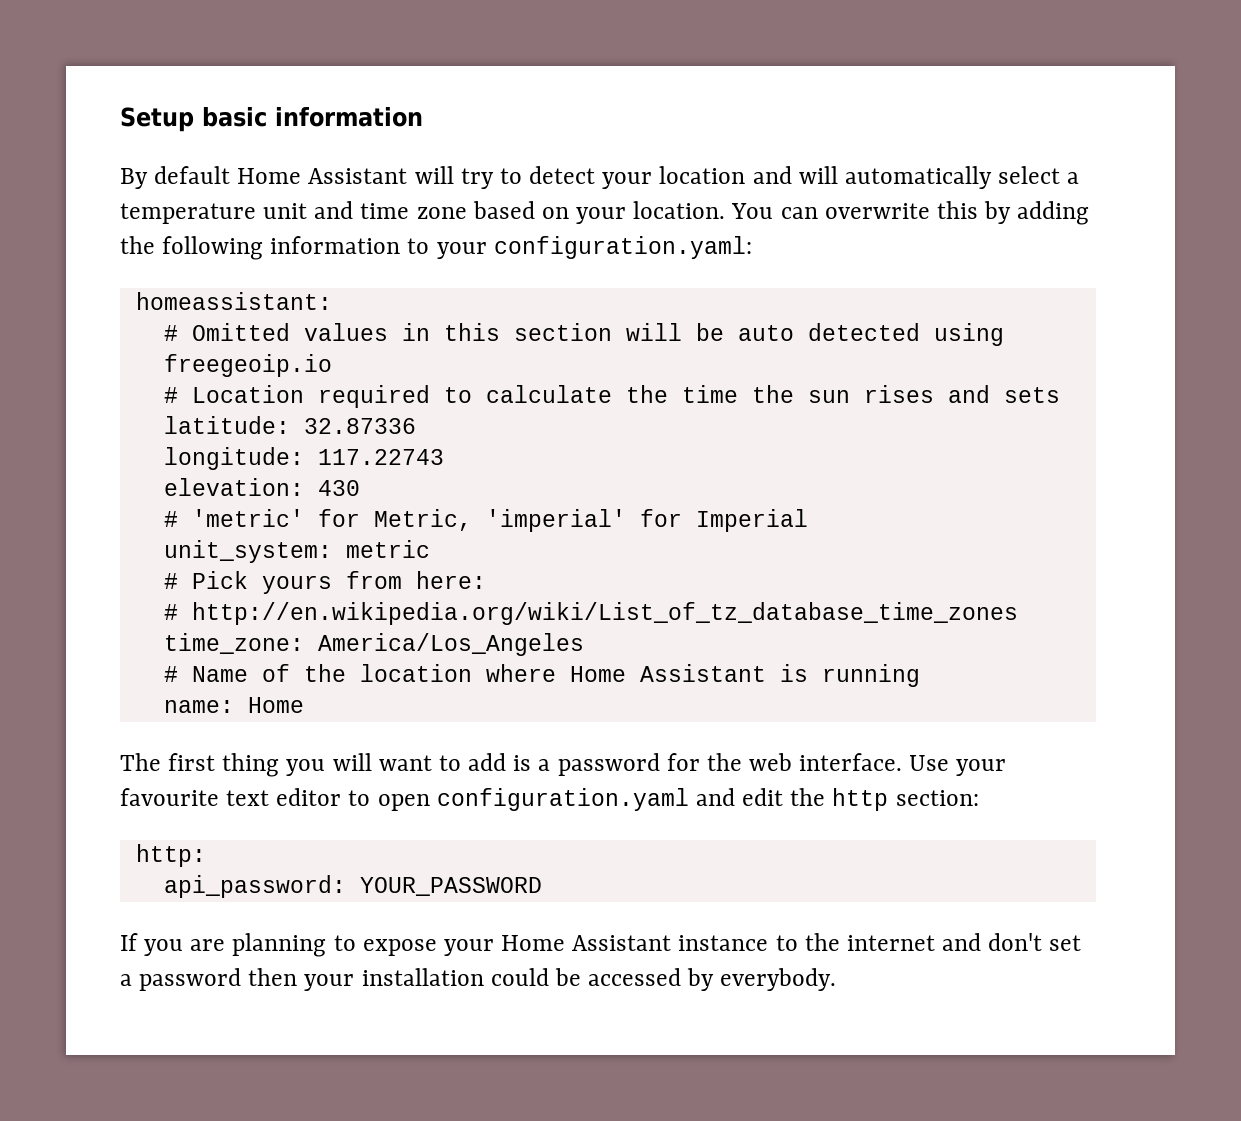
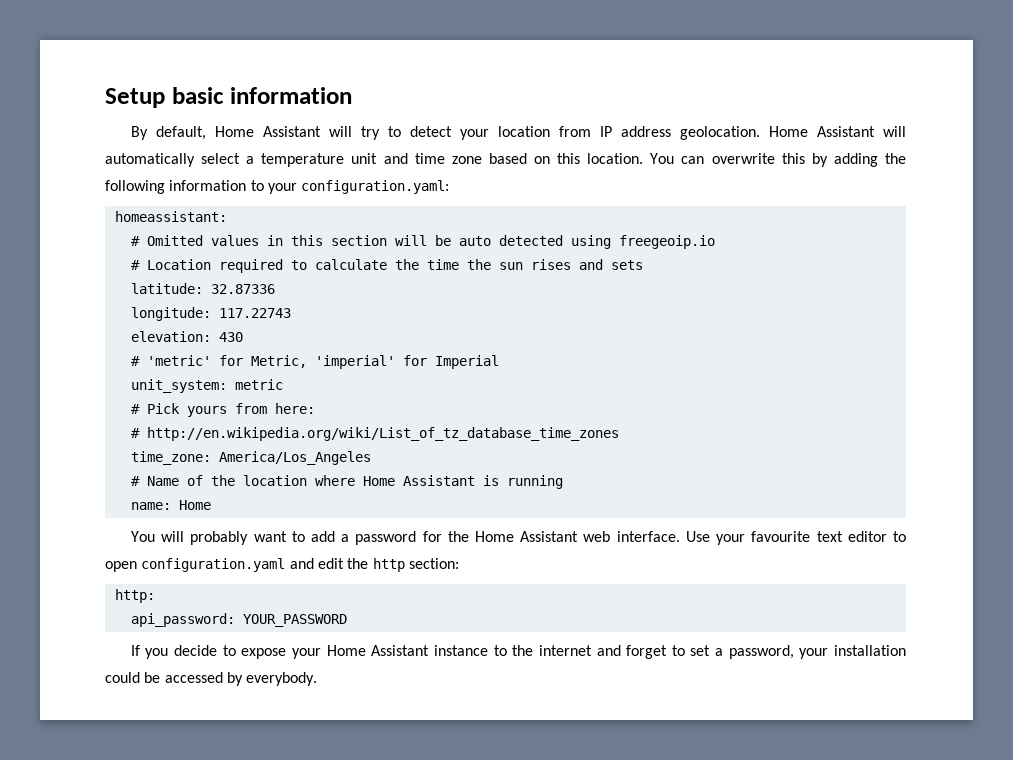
- By default Home Assistant will try to detect your location and will automatically select a temperature unit and time zone based on your location.
+ By default, Home Assistant will try to detect your location from IP address geolocation. Home Assistant will automatically select a temperature unit and time zone based on this location.
- The first thing you will want to add is a password for the web interface.
+ You will probably want to add a password for the Home Assistant web interface.
- If you are planning to expose your Home Assistant instance to the internet and don't set a password then your installation could be accessed by everybody.
+ If you decide to expose your Home Assistant instance to the internet and forget to set a password, your installation could be accessed by everybody.

